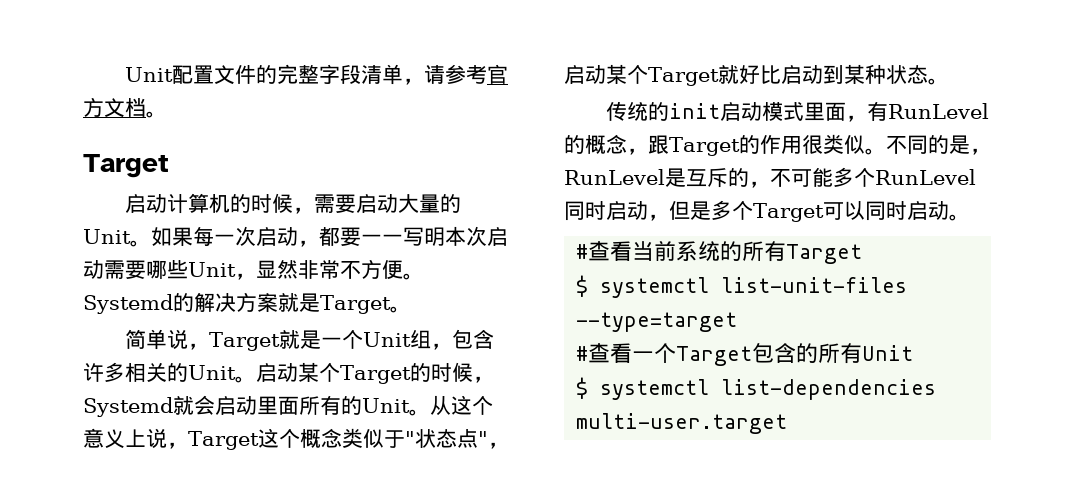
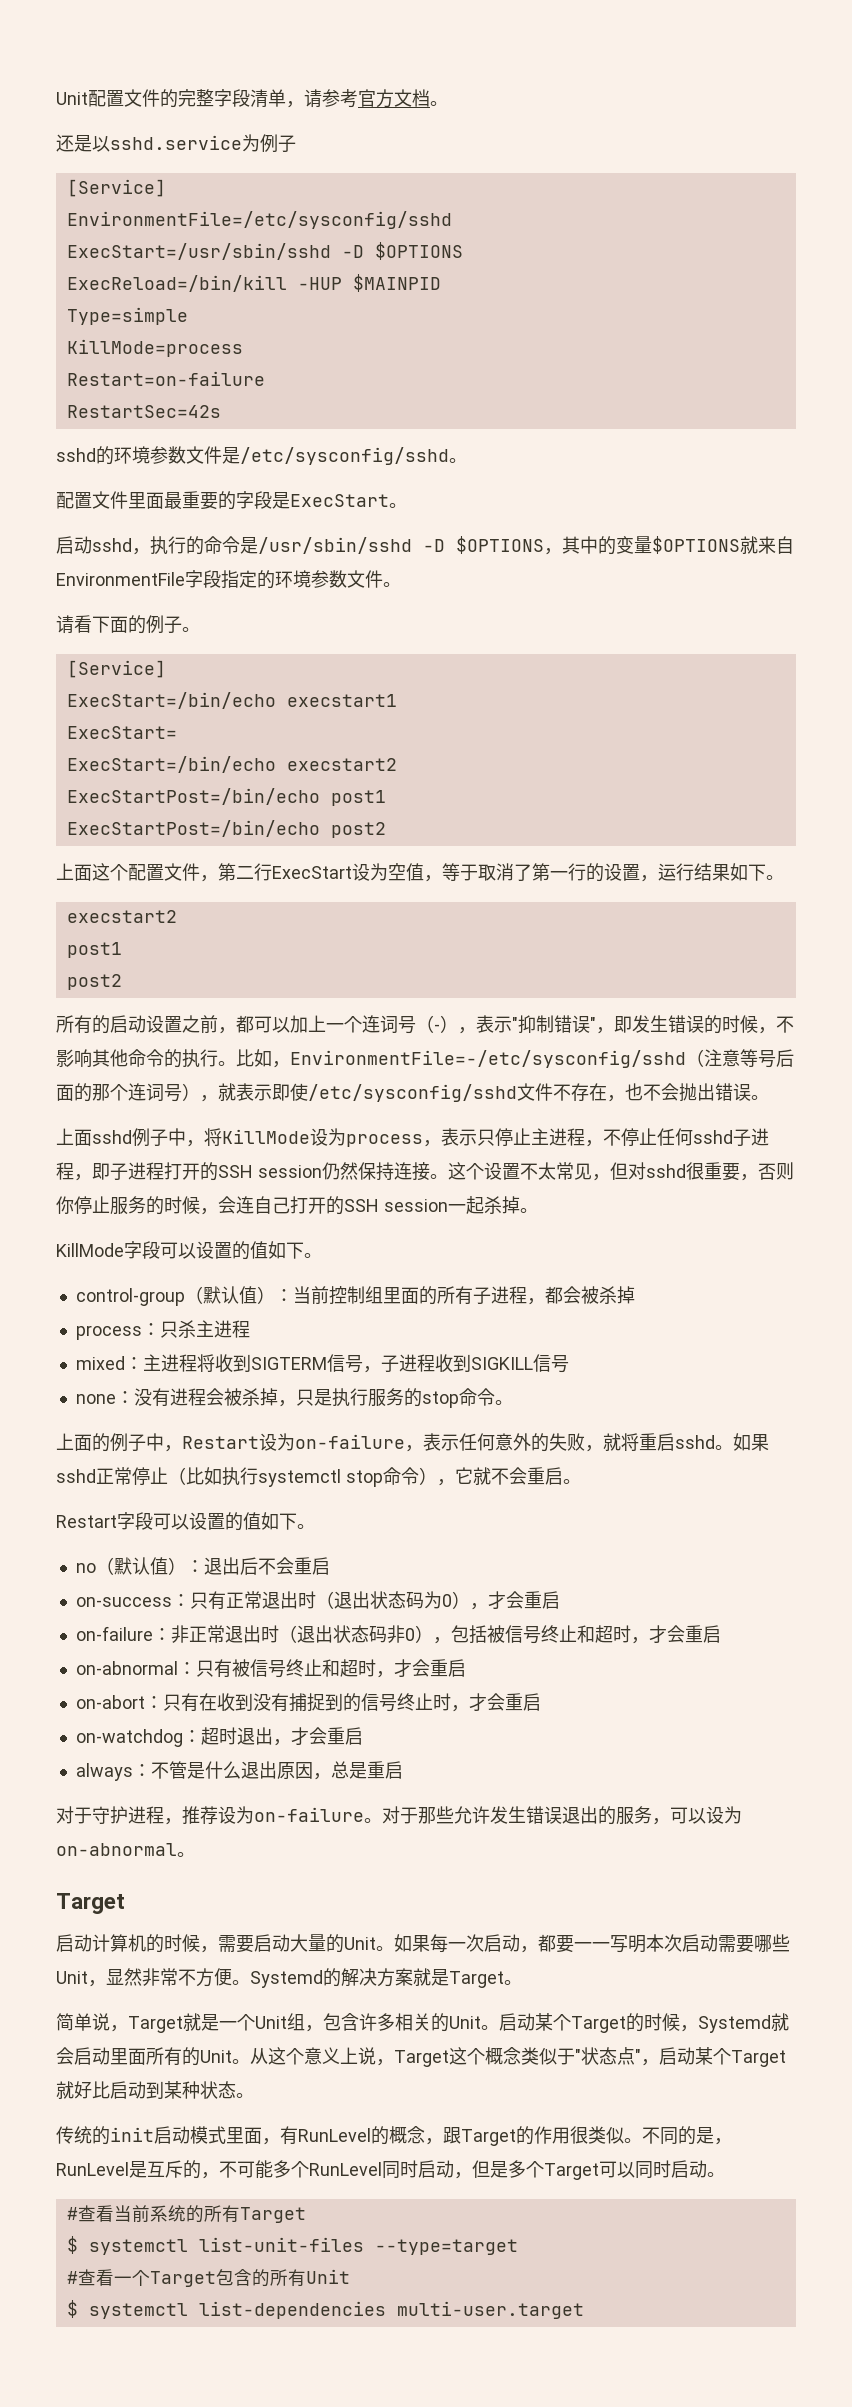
+ 还是以sshd.service为例子
+ [Service]
+ EnvironmentFile=/etc/sysconfig/sshd
+ ExecStart=/usr/sbin/sshd -D $OPTIONS
+ ExecReload=/bin/kill -HUP $MAINPID
+ Type=simple
+ KillMode=process
+ Restart=on-failure
+ RestartSec=42s
+ sshd的环境参数文件是/etc/sysconfig/sshd。
+ 配置文件里面最重要的字段是ExecStart。
+ 启动sshd，执行的命令是/usr/sbin/sshd -D $OPTIONS，其中的变量$OPTIONS就来自EnvironmentFile字段指定的环境参数文件。
+ 请看下面的例子。
+ [Service]
+ ExecStart=/bin/echo execstart1
+ ExecStart=
+ ExecStart=/bin/echo execstart2
+ ExecStartPost=/bin/echo post1
+ ExecStartPost=/bin/echo post2
+ 上面这个配置文件，第二行ExecStart设为空值，等于取消了第一行的设置，运行结果如下。
+ execstart2
+ post1
+ post2
+ 所有的启动设置之前，都可以加上一个连词号（-），表示"抑制错误"，即发生错误的时候，不影响其他命令的执行。比如，EnvironmentFile=-/etc/sysconfig/sshd（注意等号后面的那个连词号），就表示即使/etc/sysconfig/sshd文件不存在，也不会抛出错误。
+ 上面sshd例子中，将KillMode设为process，表示只停止主进程，不停止任何sshd子进程，即子进程打开的SSH session仍然保持连接。这个设置不太常见，但对sshd很重要，否则你停止服务的时候，会连自己打开的SSH session一起杀掉。
+ KillMode字段可以设置的值如下。
+ control-group（默认值）：当前控制组里面的所有子进程，都会被杀掉
+ process：只杀主进程
+ mixed：主进程将收到SIGTERM信号，子进程收到SIGKILL信号
+ none：没有进程会被杀掉，只是执行服务的stop命令。
+ 上面的例子中，Restart设为on-failure，表示任何意外的失败，就将重启sshd。如果sshd正常停止（比如执行systemctl stop命令），它就不会重启。
+ Restart字段可以设置的值如下。
+ no（默认值）：退出后不会重启
+ on-success：只有正常退出时（退出状态码为0），才会重启
+ on-failure：非正常退出时（退出状态码非0），包括被信号终止和超时，才会重启
+ on-abnormal：只有被信号终止和超时，才会重启
+ on-abort：只有在收到没有捕捉到的信号终止时，才会重启
+ on-watchdog：超时退出，才会重启
+ always：不管是什么退出原因，总是重启
+ 对于守护进程，推荐设为on-failure。对于那些允许发生错误退出的服务，可以设为on-abnormal。

